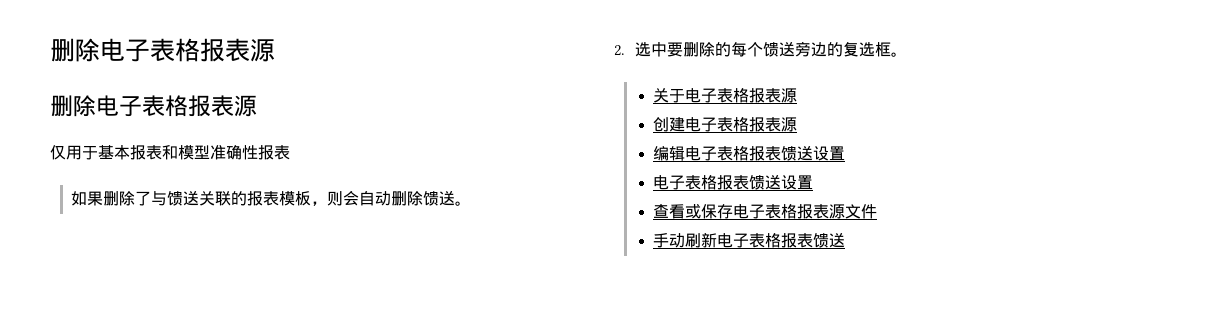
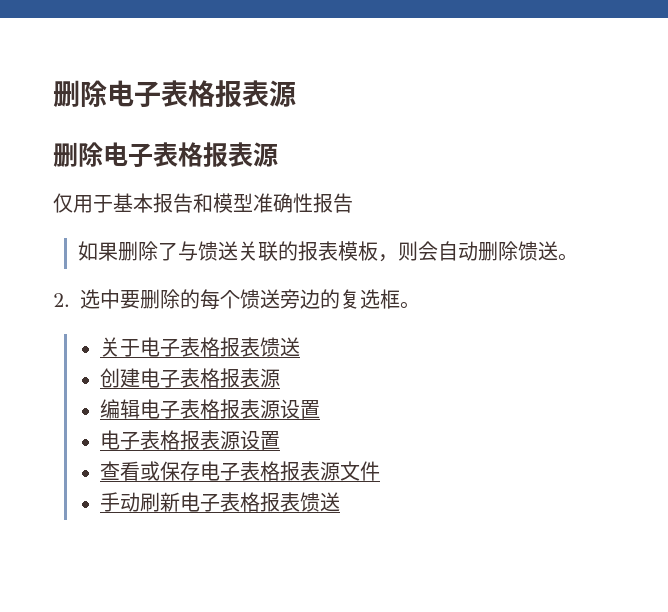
- 仅用于基本报表和模型准确性报表
+ 仅用于基本报告和模型准确性报告
- 关于电子表格报表源
+ 关于电子表格报表馈送
- 编辑电子表格报表馈送设置
- 电子表格报表馈送设置
+ 编辑电子表格报表源设置
+ 电子表格报表源设置

